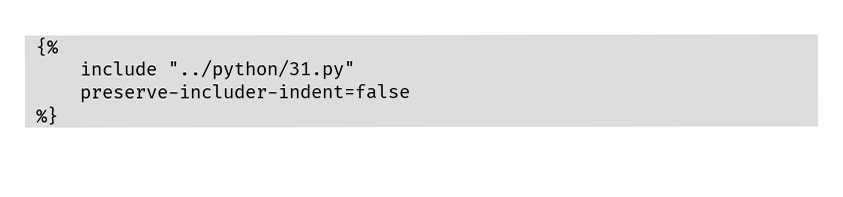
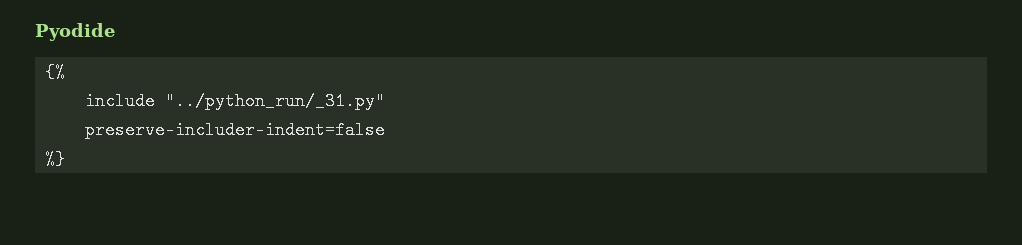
+ Pyodide
- include "../python/31.py"
+ include "../python_run/_31.py"

